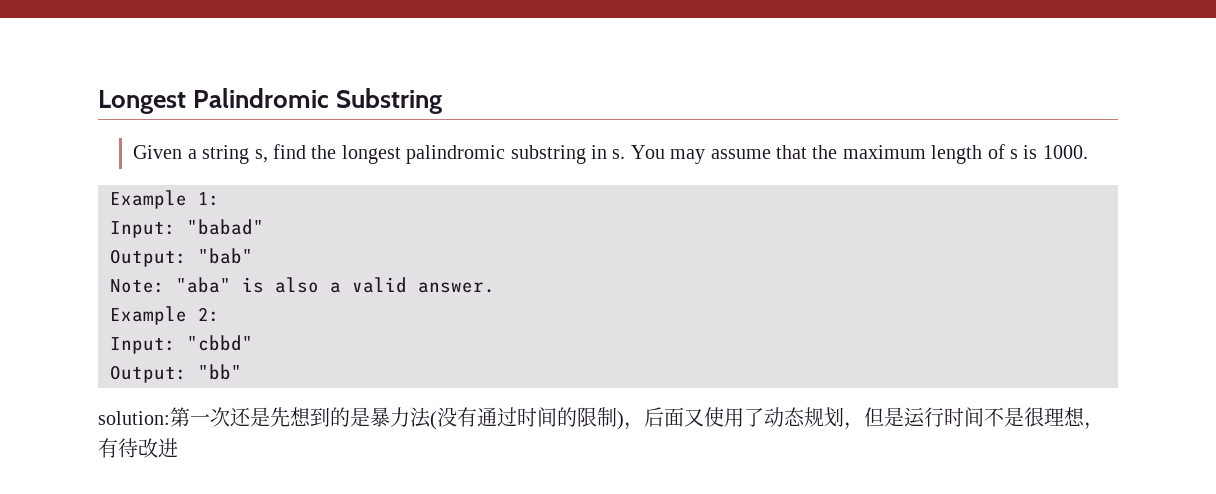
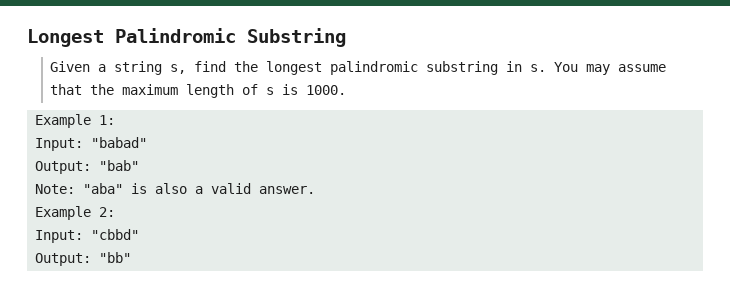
- solution:第一次还是先想到的是暴力法(没有通过时间的限制)，后面又使用了动态规划，但是运行时间不是很理想，有待改进

